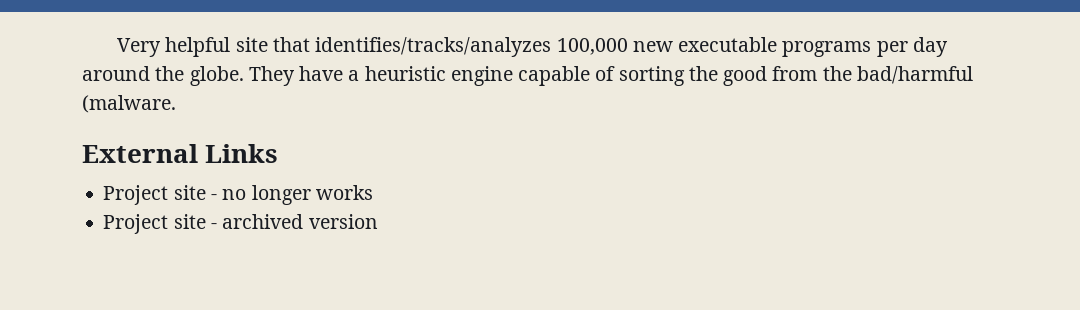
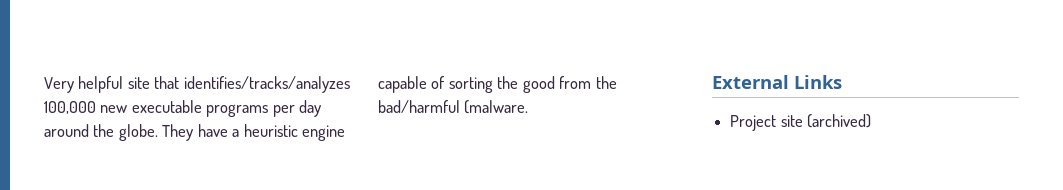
- Project site - no longer works
- Project site - archived version
+ Project site (archived)

